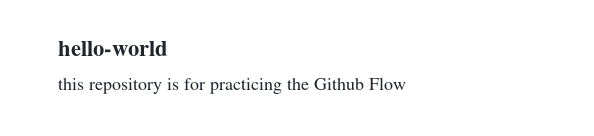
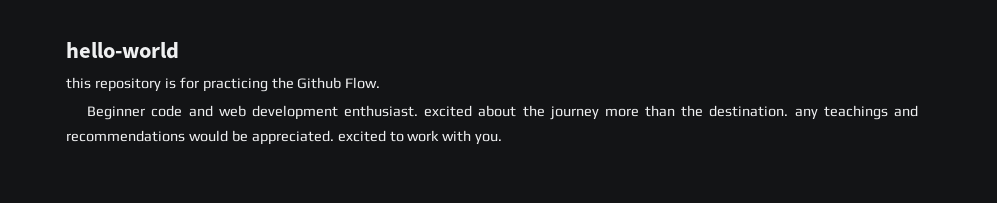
- this repository is for practicing the Github Flow
+ this repository is for practicing the Github Flow.
+ Beginner code and web development enthusiast. excited about the journey more than the destination. any teachings and recommendations would be appreciated. excited to work with you.

